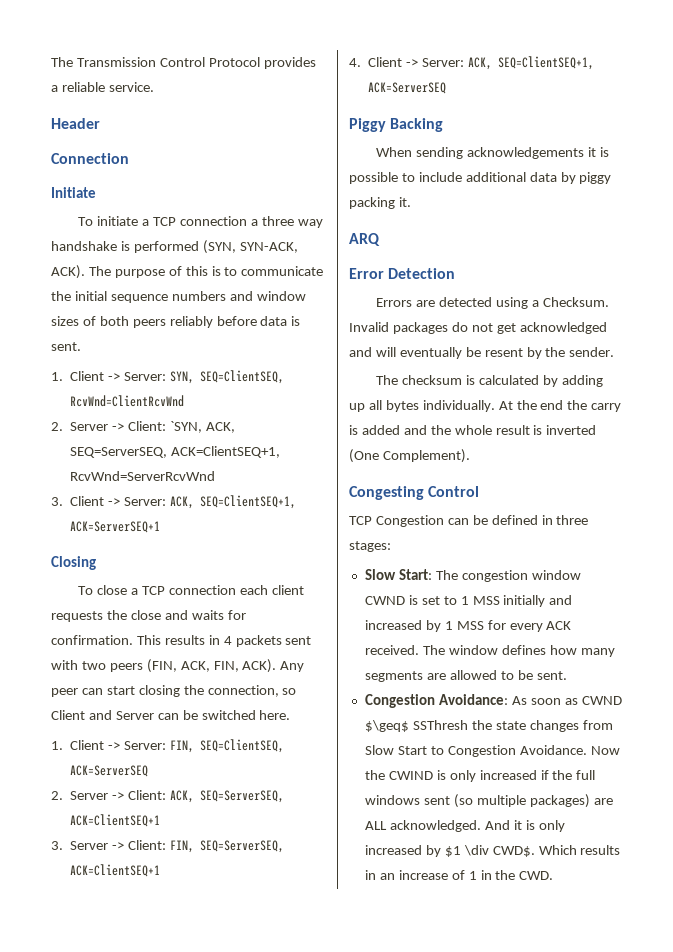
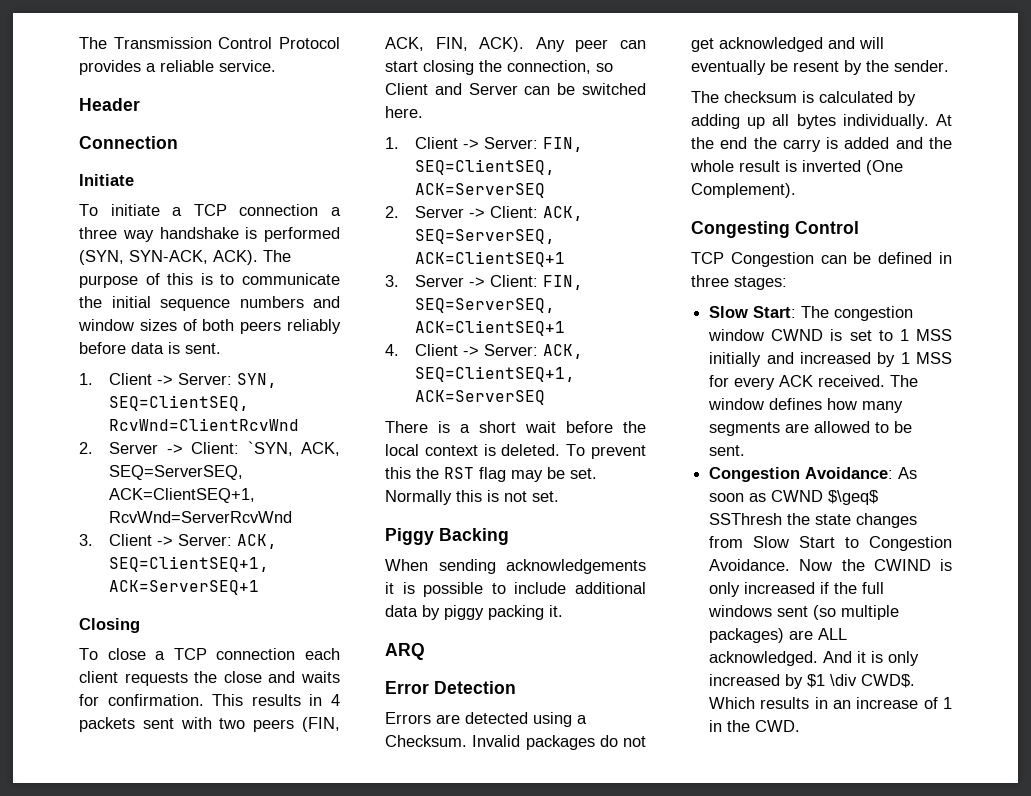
+ There is a short wait before the local context is deleted. To prevent this the RST flag may be set. Normally this is not set.

